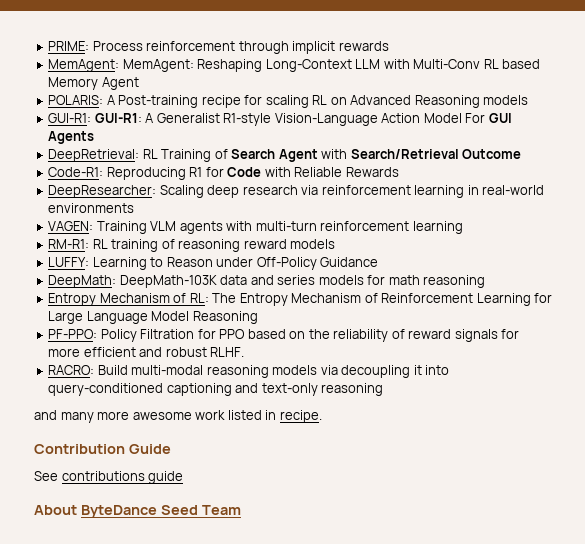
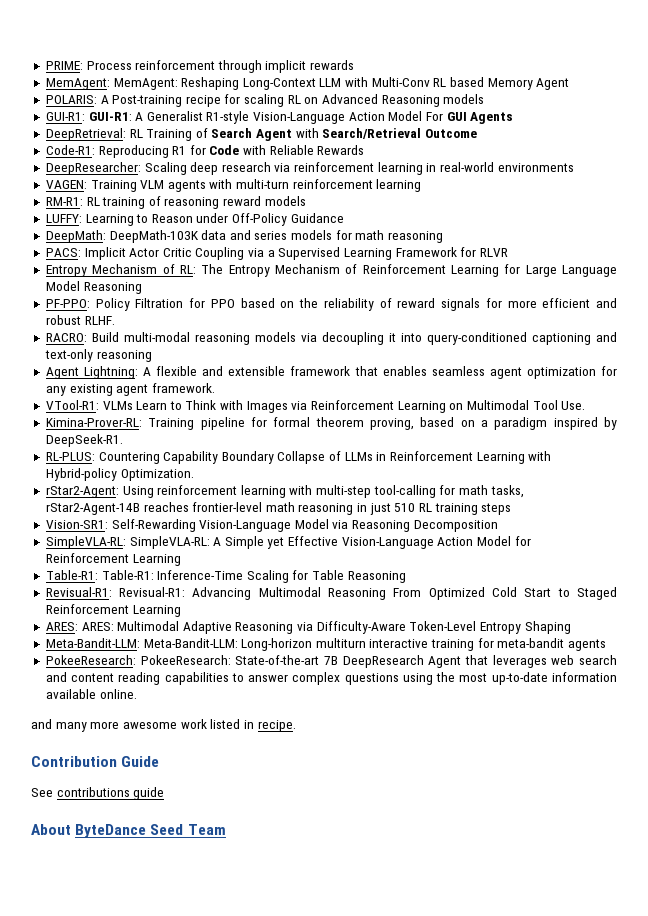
+ PACS: Implicit Actor Critic Coupling via a Supervised Learning Framework for RLVR
+ Agent Lightning: A flexible and extensible framework that enables seamless agent optimization for any existing agent framework.
+ VTool-R1: VLMs Learn to Think with Images via Reinforcement Learning on Multimodal Tool Use.
+ Kimina-Prover-RL: Training pipeline for formal theorem proving, based on a paradigm inspired by DeepSeek-R1.
+ RL-PLUS: Countering Capability Boundary Collapse of LLMs in Reinforcement Learning with Hybrid-policy Optimization.
+ rStar2-Agent: Using reinforcement learning with multi-step tool-calling for math tasks, rStar2-Agent-14B reaches frontier-level math reasoning in just 510 RL training steps
+ Vision-SR1: Self-Rewarding Vision-Language Model via Reasoning Decomposition
+ SimpleVLA-RL: SimpleVLA-RL: A Simple yet Effective Vision-Language Action Model for Reinforcement Learning
+ Table-R1: Table-R1: Inference-Time Scaling for Table Reasoning
+ Revisual-R1: Revisual-R1: Advancing Multimodal Reasoning From Optimized Cold Start to Staged Reinforcement Learning
+ ARES: ARES: Multimodal Adaptive Reasoning via Difficulty-Aware Token-Level Entropy Shaping
+ Meta-Bandit-LLM: Meta-Bandit-LLM: Long-horizon multiturn interactive training for meta-bandit agents
+ PokeeResearch: PokeeResearch: State-of-the-art 7B DeepResearch Agent that leverages web search and content reading capabilities to answer complex questions using the most up-to-date information available online.

